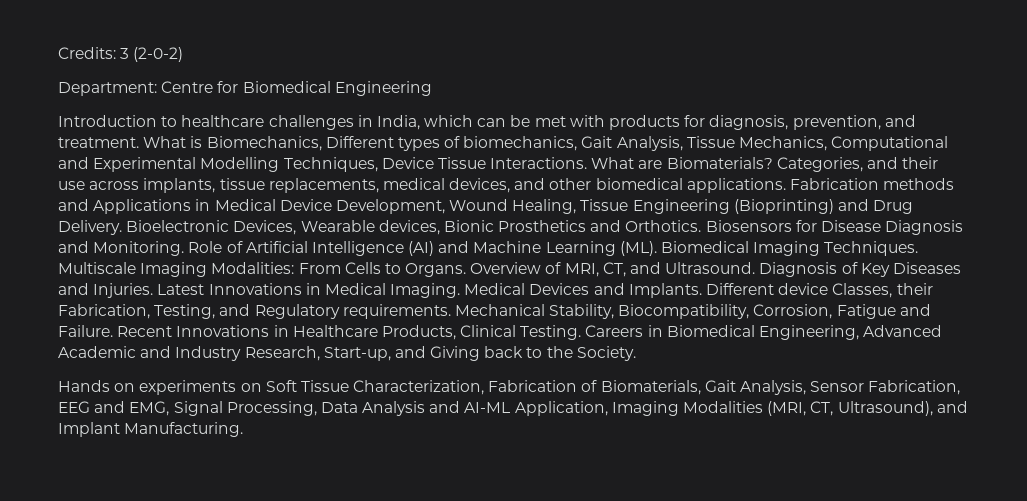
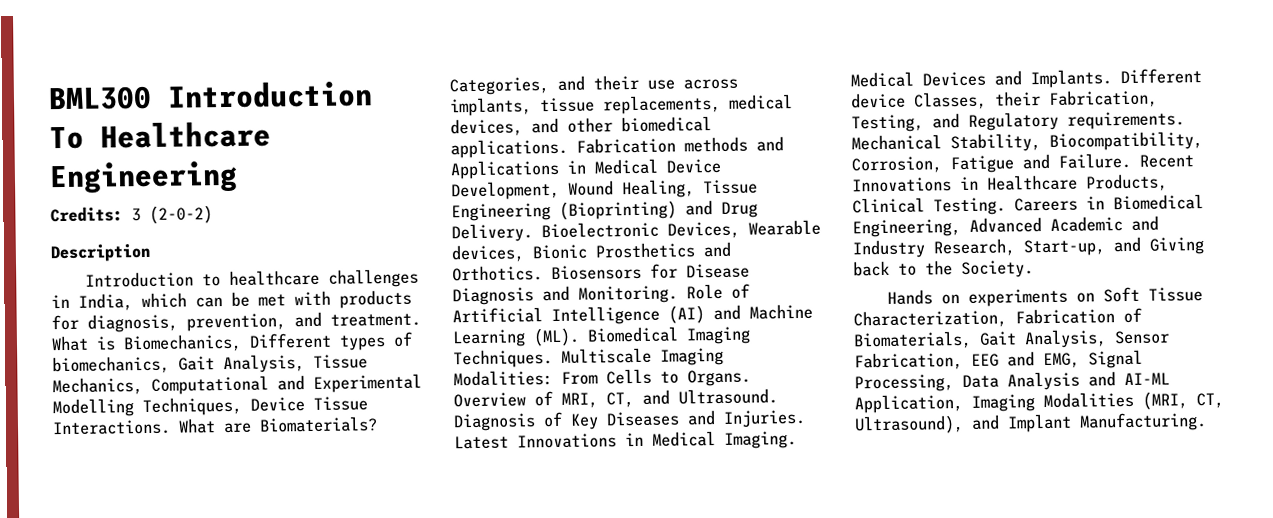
+ BML300 Introduction To Healthcare Engineering
  Credits: 3 (2-0-2)
- Department: Centre for Biomedical Engineering
+ Description

